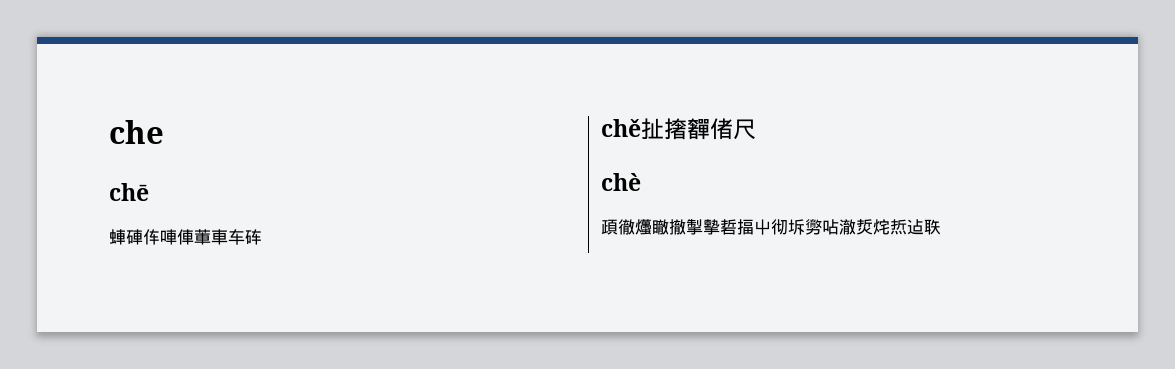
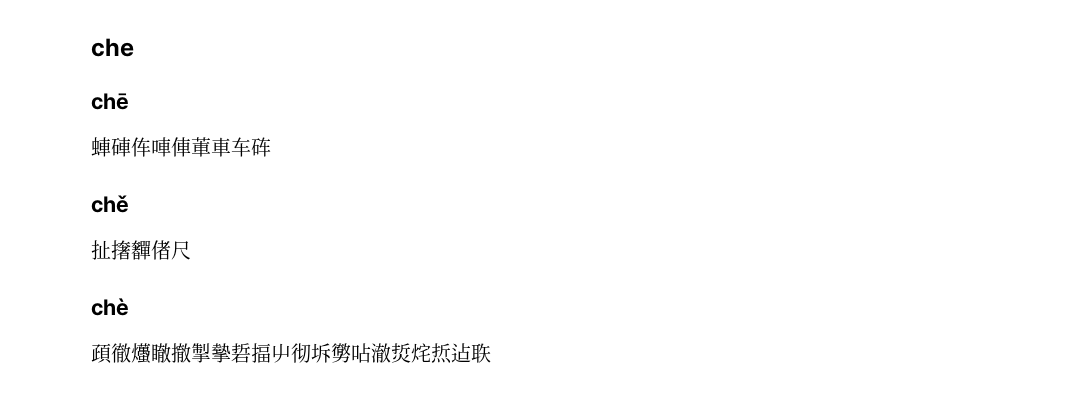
- chě扯撦奲偖尺
+ chě
+ 扯撦奲偖尺

